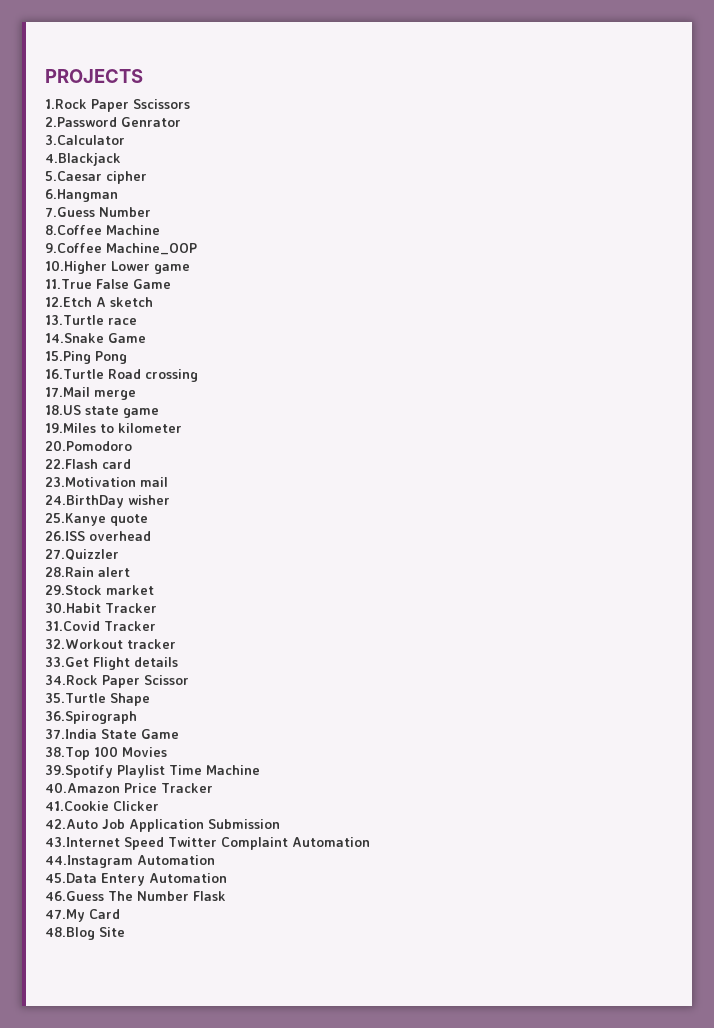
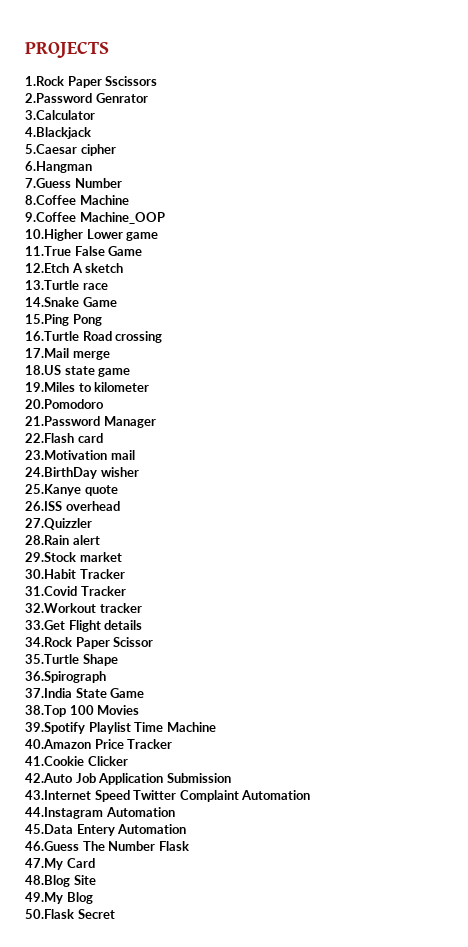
+ 21.Password Manager
+ 49.My Blog
+ 50.Flask Secret

